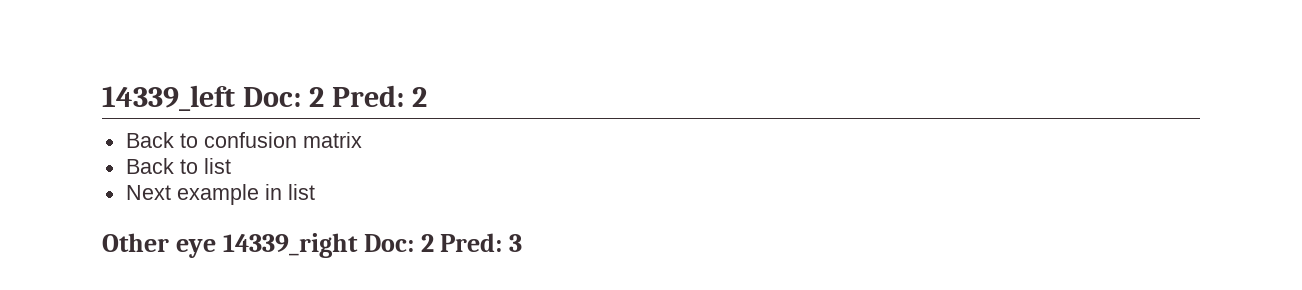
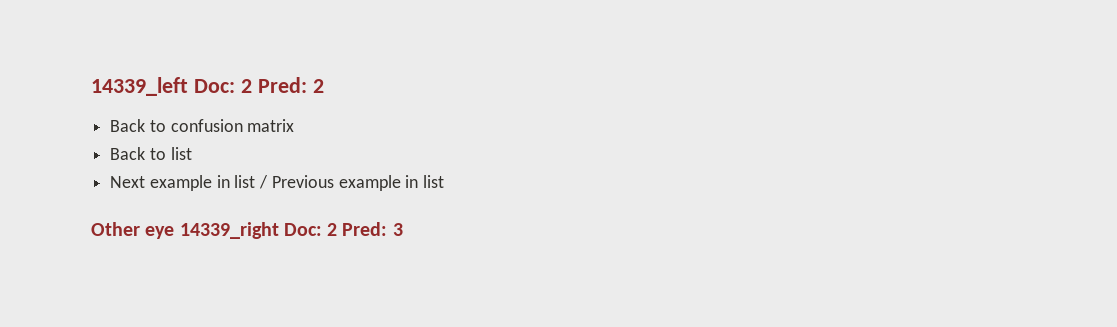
- Next example in list
+ Next example in list / Previous example in list

